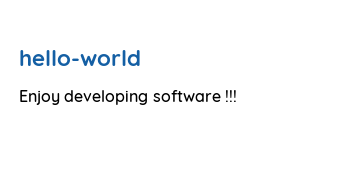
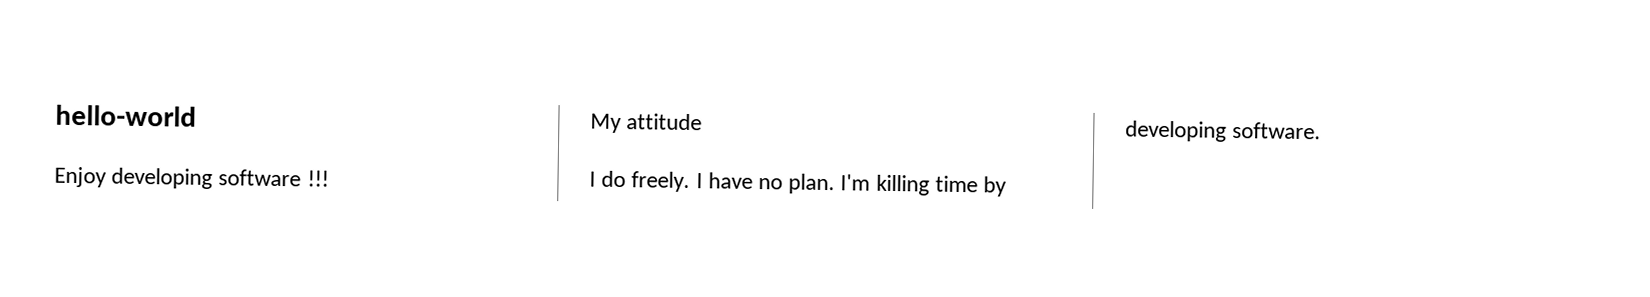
+ My attitude
+ I do freely. I have no plan. I'm killing time by developing software.

